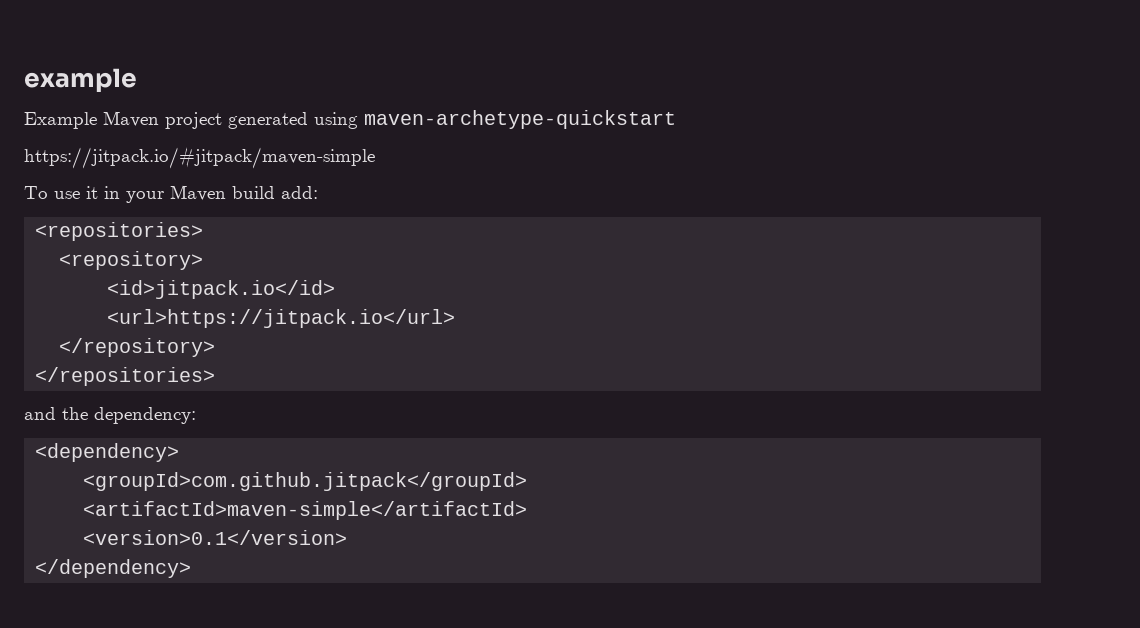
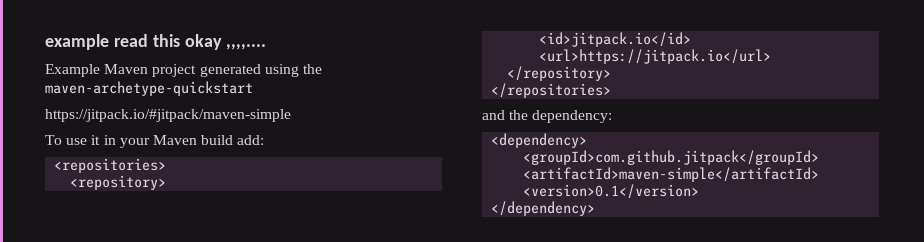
- example
+ example read this okay ,,,,....
- Example Maven project generated using maven-archetype-quickstart
+ Example Maven project generated using the maven-archetype-quickstart

